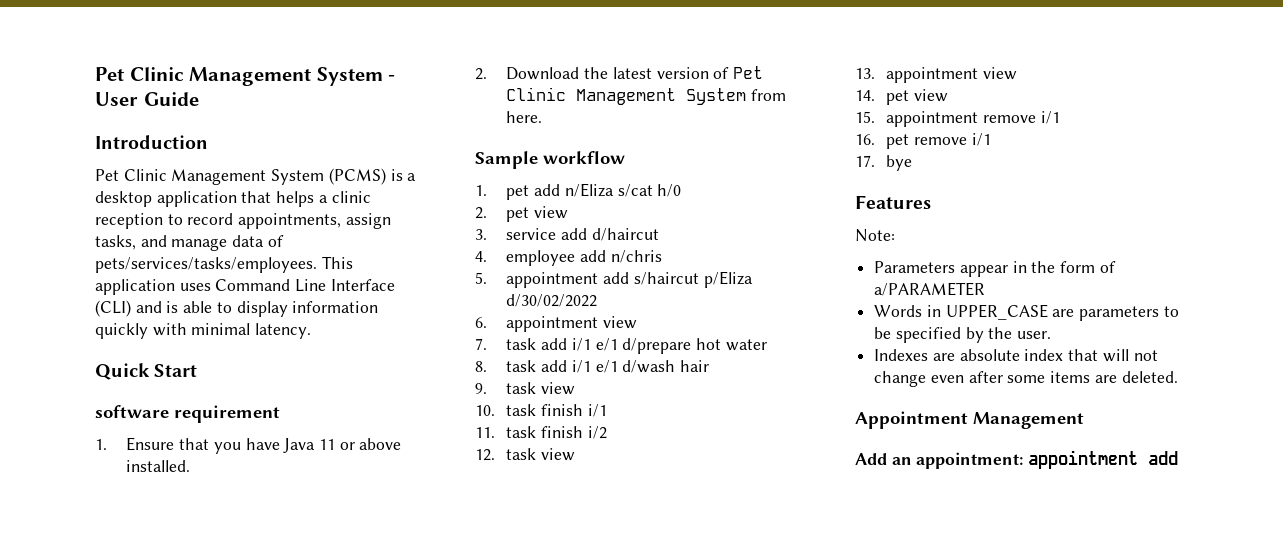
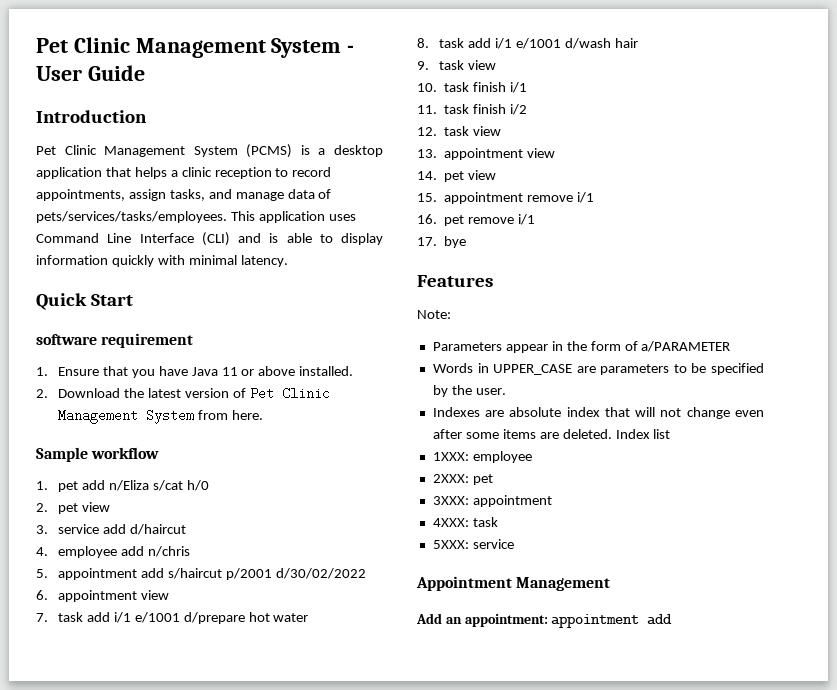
- 5. appointment add s/haircut p/Eliza d/30/02/2022
+ 5. appointment add s/haircut p/2001 d/30/02/2022
- 7. task add i/1 e/1 d/prepare hot water
+ 7. task add i/1 e/1001 d/prepare hot water
- 8. task add i/1 e/1 d/wash hair
+ 8. task add i/1 e/1001 d/wash hair
+ Index list
+ 1XXX: employee
+ 2XXX: pet
+ 3XXX: appointment
+ 4XXX: task
+ 5XXX: service

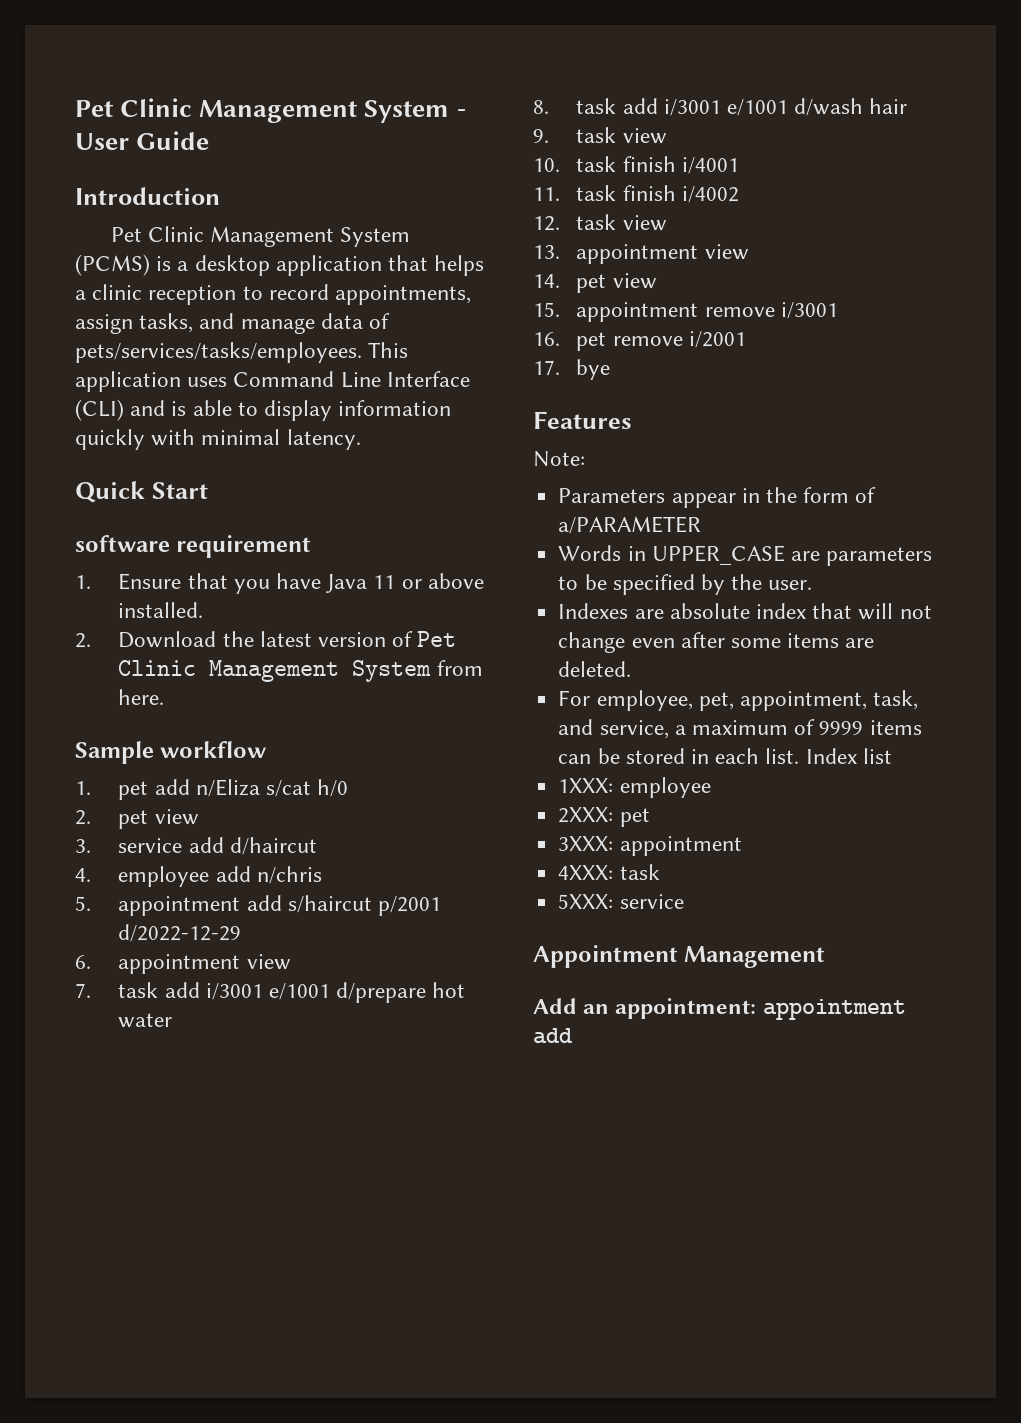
- 5. appointment add s/haircut p/2001 d/30/02/2022
+ 5. appointment add s/haircut p/2001 d/2022-12-29
- 7. task add i/1 e/1001 d/prepare hot water
+ 7. task add i/3001 e/1001 d/prepare hot water
- 8. task add i/1 e/1001 d/wash hair
+ 8. task add i/3001 e/1001 d/wash hair
- 10. task finish i/1
+ 10. task finish i/4001
- 11. task finish i/2
+ 11. task finish i/4002
- 15. appointment remove i/1
+ 15. appointment remove i/3001
- 16. pet remove i/1
+ 16. pet remove i/2001
- Indexes are absolute index that will not change even after some items are deleted. Index list
+ Indexes are absolute index that will not change even after some items are deleted.
+ For employee, pet, appointment, task, and service, a maximum of 9999 items can be stored in each list. Index list

